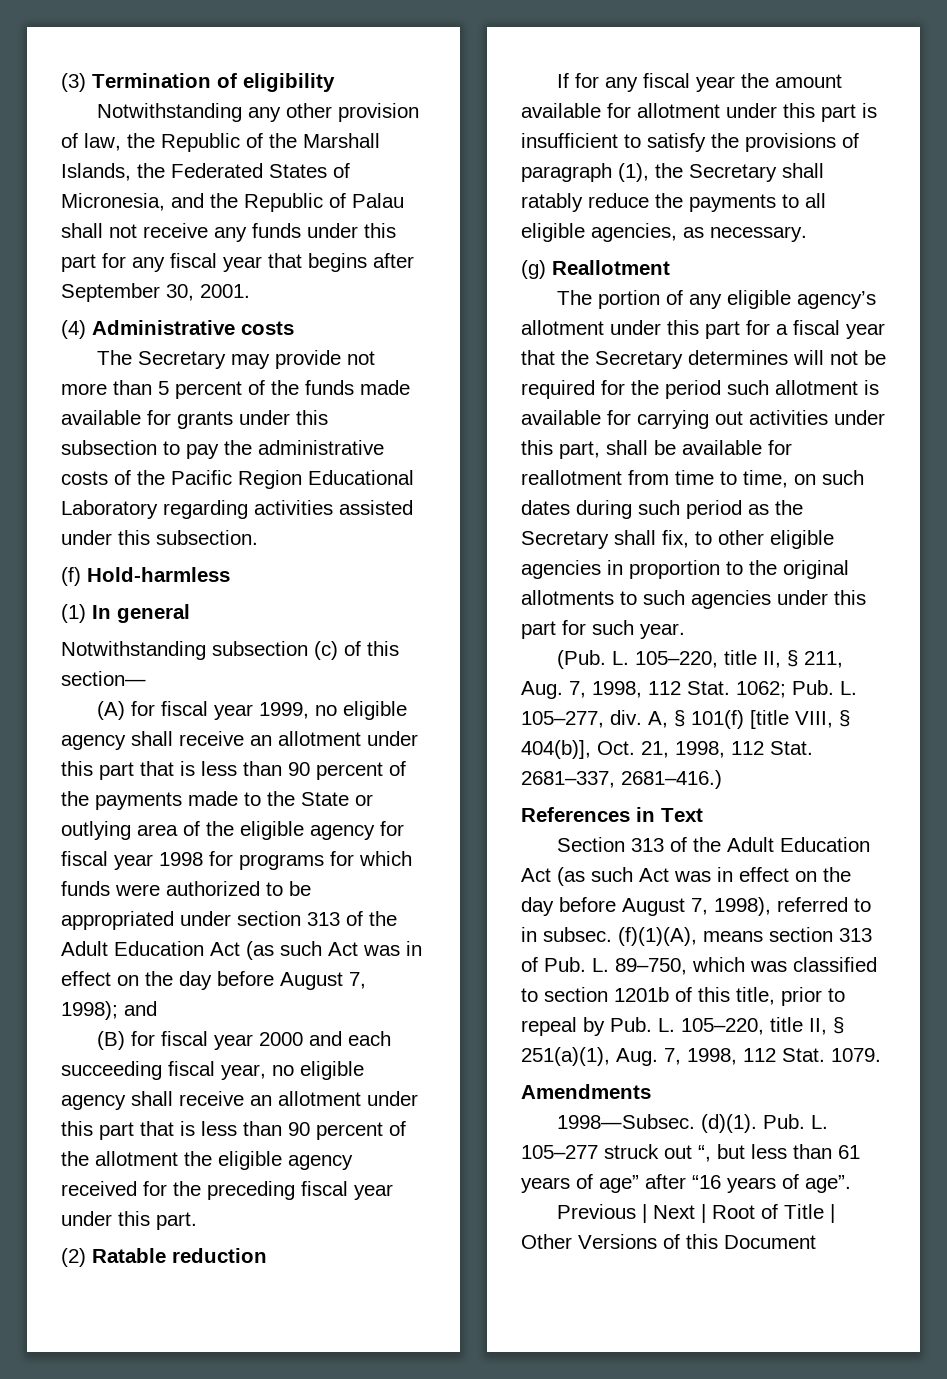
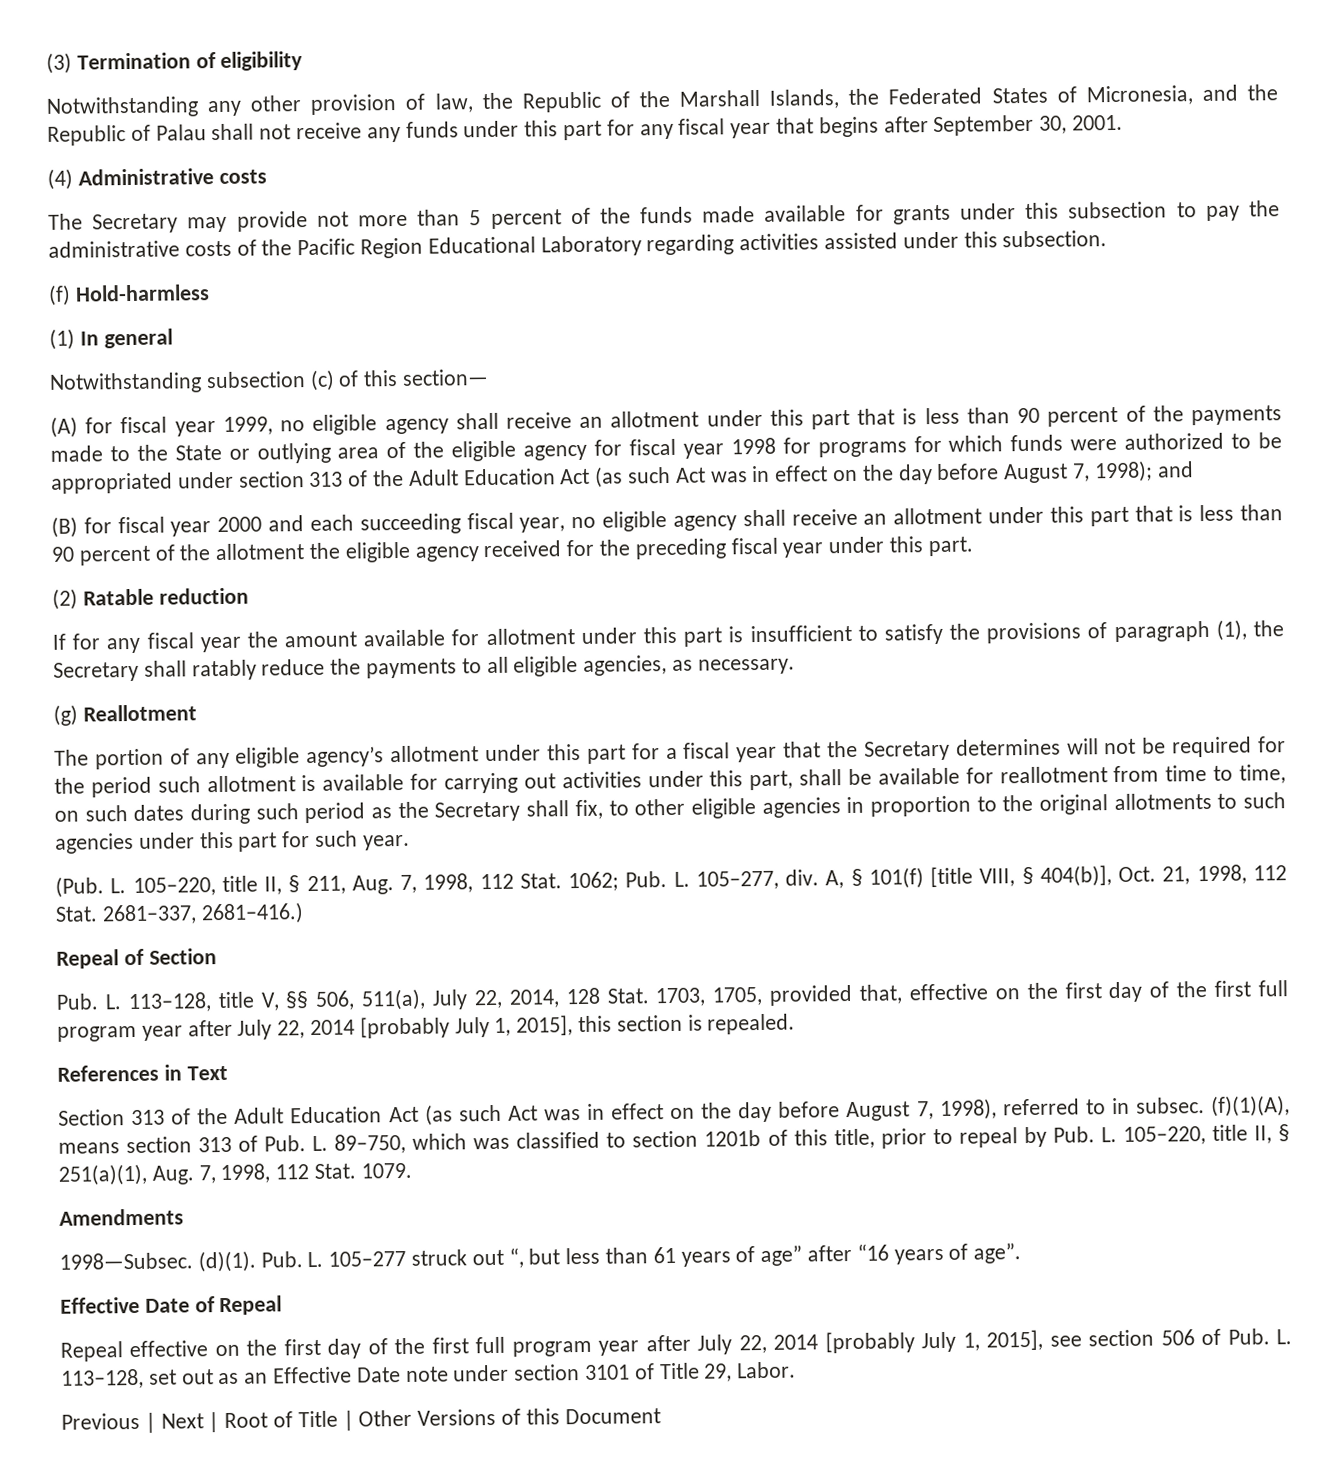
+ Repeal of Section
+ Pub. L. 113–128, title V, §§ 506, 511(a), July 22, 2014, 128 Stat. 1703, 1705, provided that, effective on the first day of the first full program year after July 22, 2014 [probably July 1, 2015], this section is repealed.
+ Effective Date of Repeal
+ Repeal effective on the first day of the first full program year after July 22, 2014 [probably July 1, 2015], see section 506 of Pub. L. 113–128, set out as an Effective Date note under section 3101 of Title 29, Labor.

